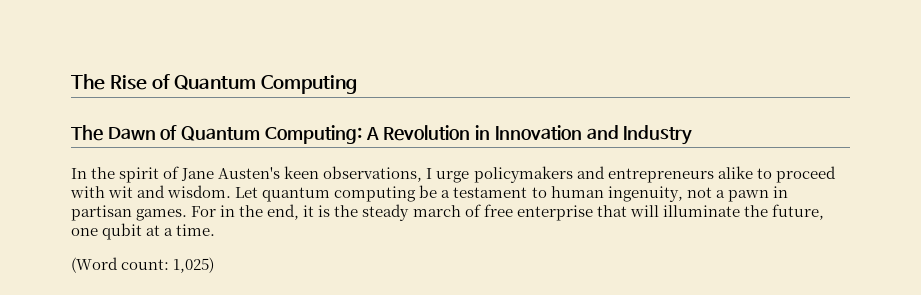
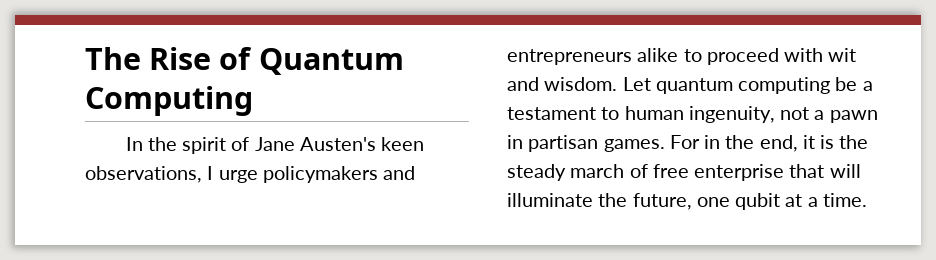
- The Dawn of Quantum Computing: A Revolution in Innovation and Industry
- (Word count: 1,025)

